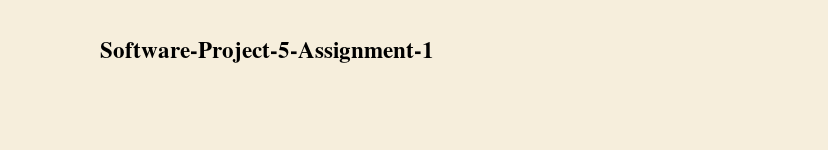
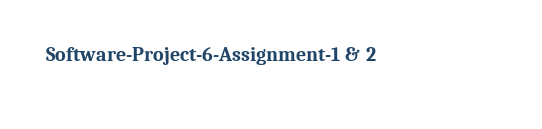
- Software-Project-5-Assignment-1
+ Software-Project-6-Assignment-1 & 2

